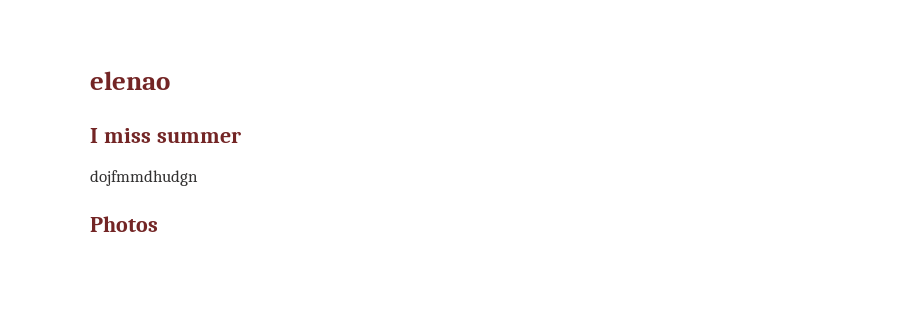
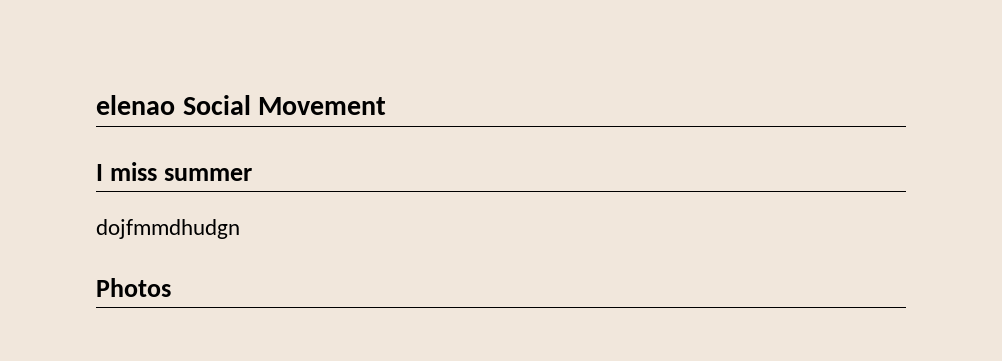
- elenao
+ elenao Social Movement

